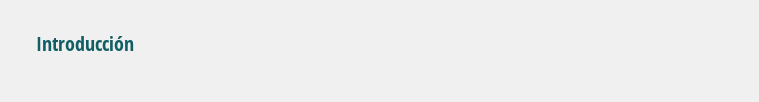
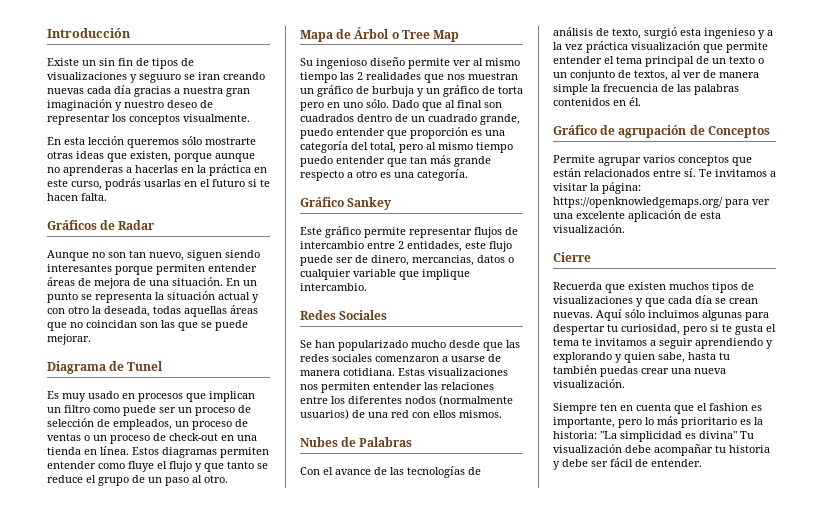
+ Existe un sin fin de tipos de visualizaciones y seguuro se iran creando nuevas cada día gracias a nuestra gran imaginación y nuestro deseo de representar los conceptos visualmente.
+ En esta lección queremos sólo mostrarte otras ideas que existen, porque aunque no aprenderas a hacerlas en la práctica en este curso, podrás usarlas en el futuro si te hacen falta.
+ Gráficos de Radar
+ Aunque no son tan nuevo, siguen siendo interesantes porque permiten entender áreas de mejora de una situación. En un punto se representa la situación actual y con otro la deseada, todas aquellas áreas que no coincidan son las que se puede mejorar.
+ Diagrama de Tunel
+ Es muy usado en procesos que implican un filtro como puede ser un proceso de selección de empleados, un proceso de ventas o un proceso de check-out en una tienda en línea. Estos diagramas permiten entender como fluye el flujo y que tanto se reduce el grupo de un paso al otro.
+ Mapa de Árbol o Tree Map
+ Su ingenioso diseño permite ver al mismo tiempo las 2 realidades que nos muestran un gráfico de burbuja y un gráfico de torta pero en uno sólo. Dado que al final son cuadrados dentro de un cuadrado grande, puedo entender que proporción es una categoría del total, pero al mismo tiempo puedo entender que tan más grande respecto a otro es una categoría.
+ Gráfico Sankey
+ Este gráfico permite representar flujos de intercambio entre 2 entidades, este flujo puede ser de dinero, mercancias, datos o cualquier variable que implique intercambio.
+ Redes Sociales
+ Se han popularizado mucho desde que las redes sociales comenzaron a usarse de manera cotidiana. Estas visualizaciones nos permiten entender las relaciones entre los diferentes nodos (normalmente usuarios) de una red con ellos mismos.
+ Nubes de Palabras
+ Con el avance de las tecnologías de análisis de texto, surgió esta ingenieso y a la vez práctica visualización que permite entender el tema principal de un texto o un conjunto de textos, al ver de manera simple la frecuencia de las palabras contenidos en él.
+ Gráfico de agrupación de Conceptos
+ Permite agrupar varios conceptos que están relacionados entre sí. Te invitamos a visitar la página: https://openknowledgemaps.org/ para ver una excelente aplicación de esta visualización.
+ Cierre
+ Recuerda que existen muchos tipos de visualizaciones y que cada día se crean nuevas. Aquí sólo incluimos algunas para despertar tu curiosidad, pero si te gusta el tema te invitamos a seguir aprendiendo y explorando y quien sabe, hasta tu también puedas crear una nueva visualización.
+ Siempre ten en cuenta que el fashion es importante, pero lo más prioritario es la historia: "La simplicidad es divina" Tu visualización debe acompañar tu historia y debe ser fácil de entender.

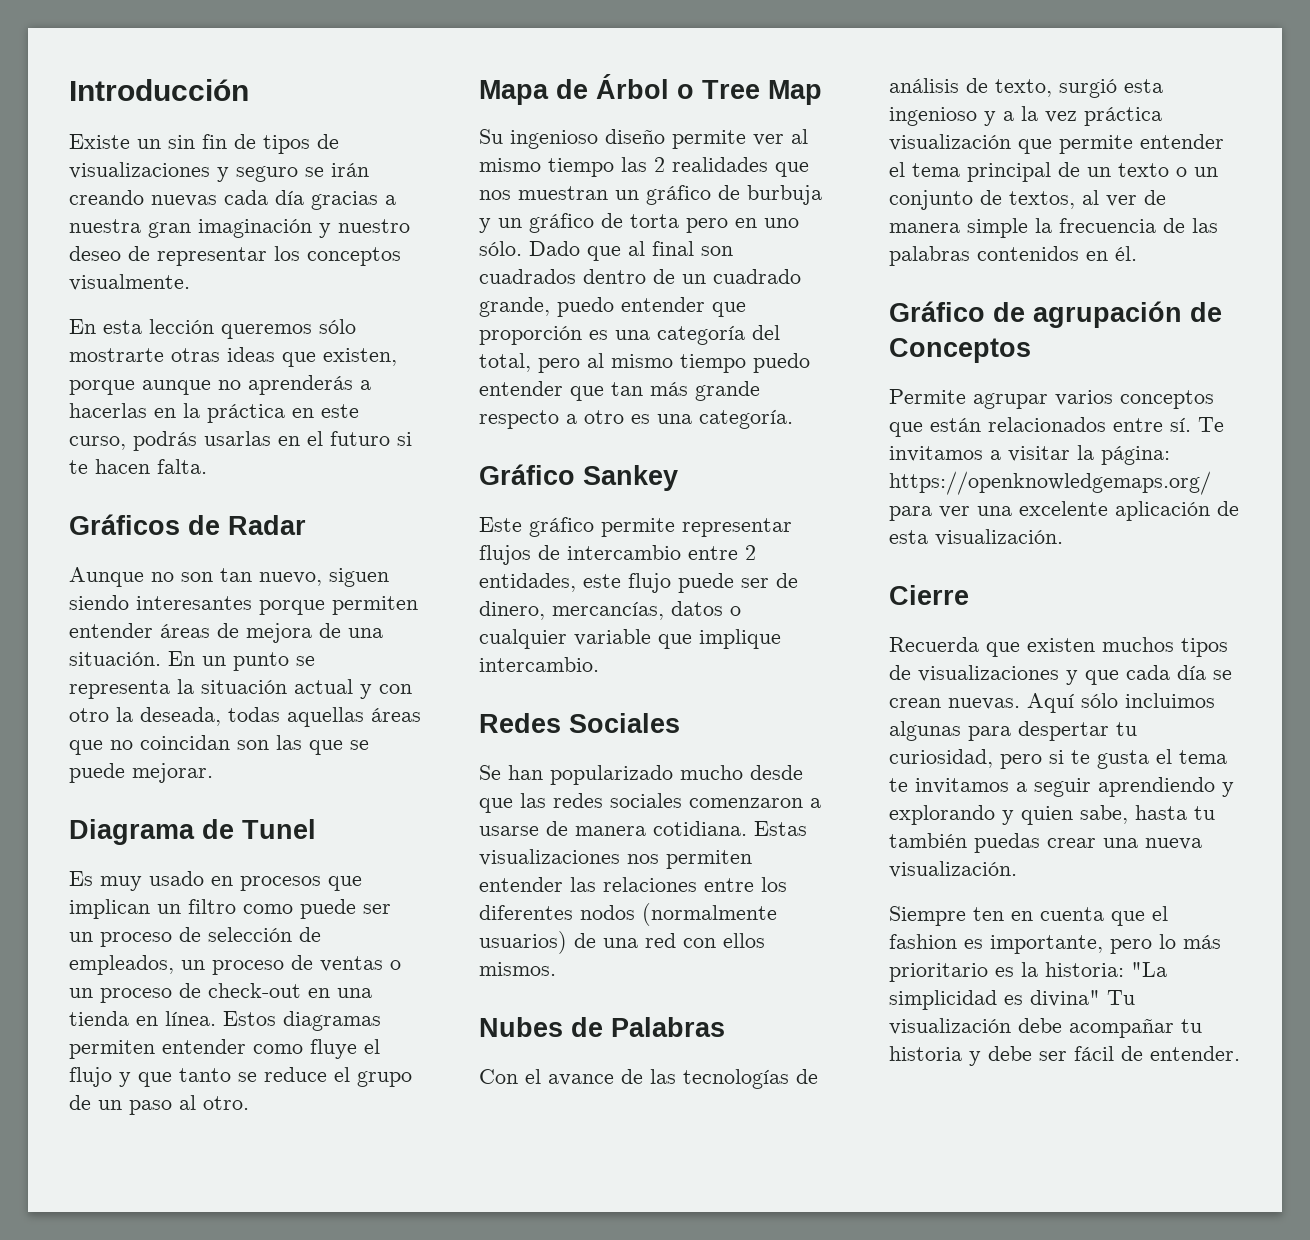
- Existe un sin fin de tipos de visualizaciones y seguuro se iran creando nuevas cada día gracias a nuestra gran imaginación y nuestro deseo de representar los conceptos visualmente.
+ Existe un sin fin de tipos de visualizaciones y seguro se irán creando nuevas cada día gracias a nuestra gran imaginación y nuestro deseo de representar los conceptos visualmente.
- En esta lección queremos sólo mostrarte otras ideas que existen, porque aunque no aprenderas a hacerlas en la práctica en este curso, podrás usarlas en el futuro si te hacen falta.
+ En esta lección queremos sólo mostrarte otras ideas que existen, porque aunque no aprenderás a hacerlas en la práctica en este curso, podrás usarlas en el futuro si te hacen falta.
- Este gráfico permite representar flujos de intercambio entre 2 entidades, este flujo puede ser de dinero, mercancias, datos o cualquier variable que implique intercambio.
+ Este gráfico permite representar flujos de intercambio entre 2 entidades, este flujo puede ser de dinero, mercancías, datos o cualquier variable que implique intercambio.
- Con el avance de las tecnologías de análisis de texto, surgió esta ingenieso y a la vez práctica visualización que permite entender el tema principal de un texto o un conjunto de textos, al ver de manera simple la frecuencia de las palabras contenidos en él.
+ Con el avance de las tecnologías de análisis de texto, surgió esta ingenioso y a la vez práctica visualización que permite entender el tema principal de un texto o un conjunto de textos, al ver de manera simple la frecuencia de las palabras contenidos en él.

